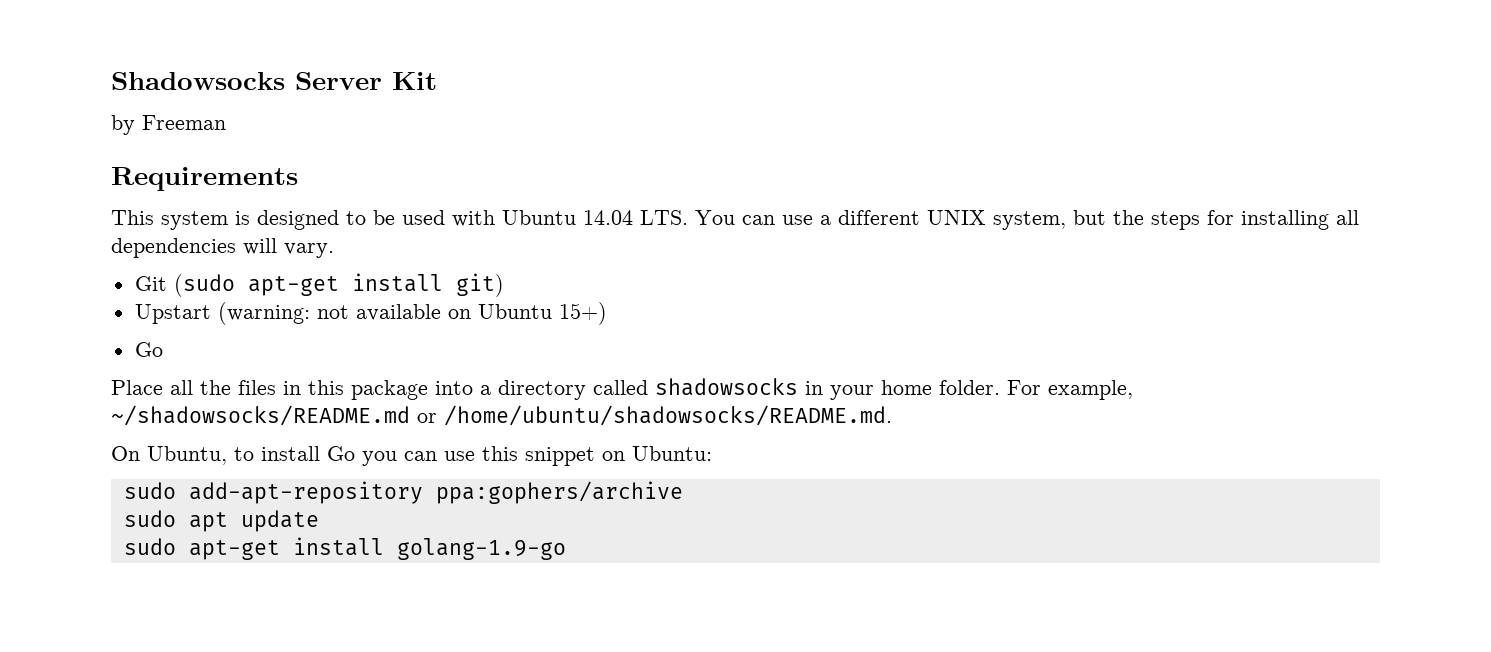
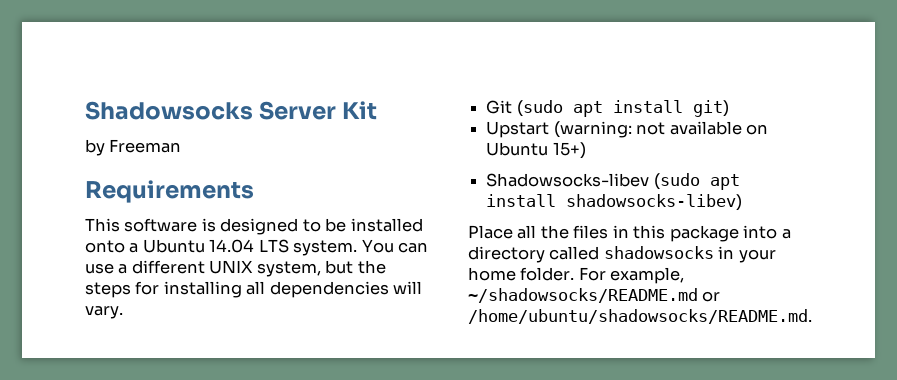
- This system is designed to be used with Ubuntu 14.04 LTS. You can use a different UNIX system, but the steps for installing all dependencies will vary.
+ This software is designed to be installed onto a Ubuntu 14.04 LTS system. You can use a different UNIX system, but the steps for installing all dependencies will vary.
- Git (sudo apt-get install git)
+ Git (sudo apt install git)
  Upstart (warning: not available on Ubuntu 15+)
- Go
+ Shadowsocks-libev (sudo apt install shadowsocks-libev)
- On Ubuntu, to install Go you can use this snippet on Ubuntu:
- sudo add-apt-repository ppa:gophers/archive
- sudo apt update
- sudo apt-get install golang-1.9-go

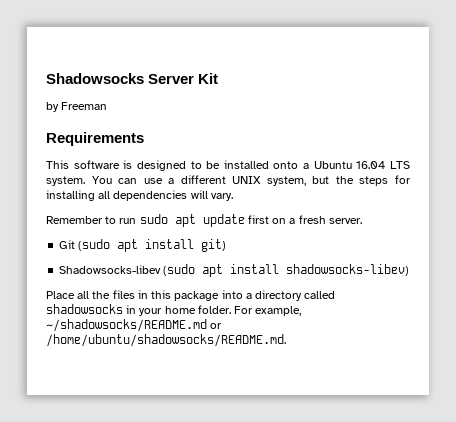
- This software is designed to be installed onto a Ubuntu 14.04 LTS system.
+ This software is designed to be installed onto a Ubuntu 16.04 LTS system.
+ Remember to run sudo apt update first on a fresh server.
- Upstart (warning: not available on Ubuntu 15+)

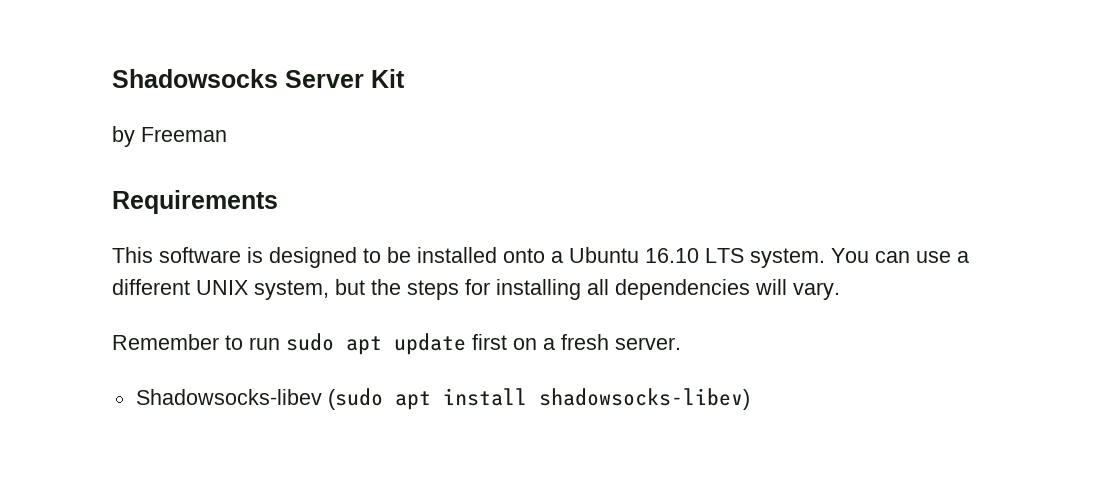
- This software is designed to be installed onto a Ubuntu 16.04 LTS system.
+ This software is designed to be installed onto a Ubuntu 16.10 LTS system.
- Git (sudo apt install git)
- Place all the files in this package into a directory called shadowsocks in your home folder. For example, ~/shadowsocks/README.md or /home/ubuntu/shadowsocks/README.md.

